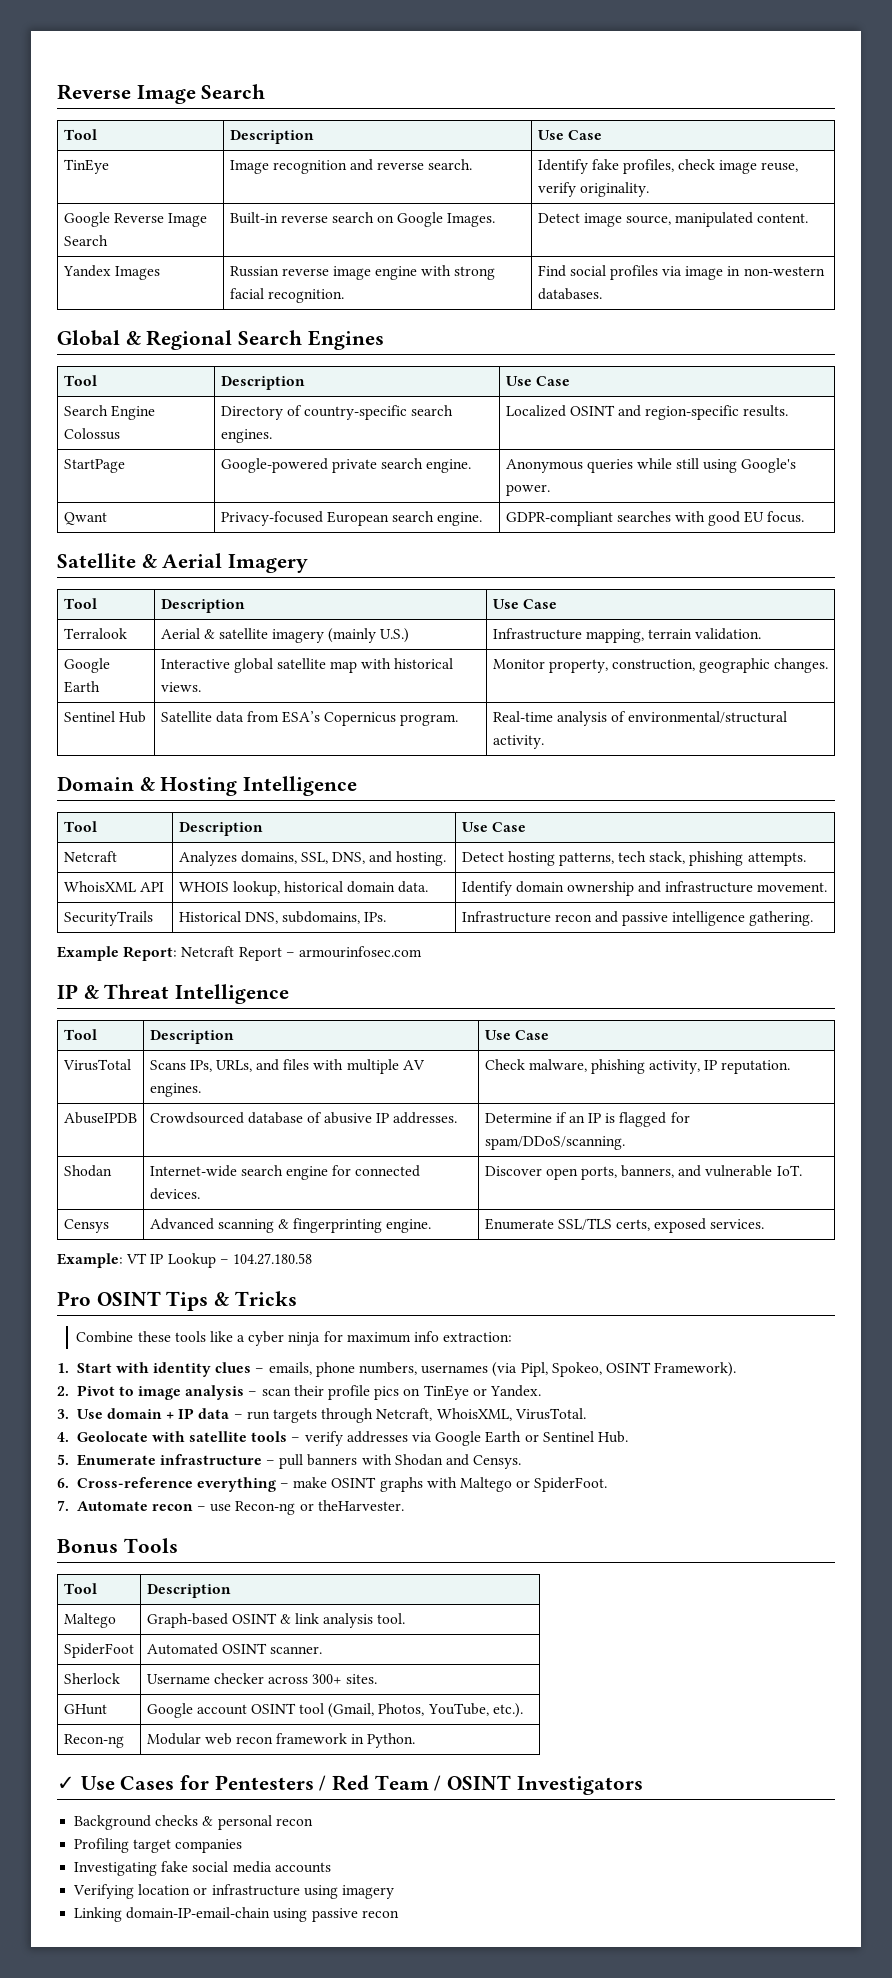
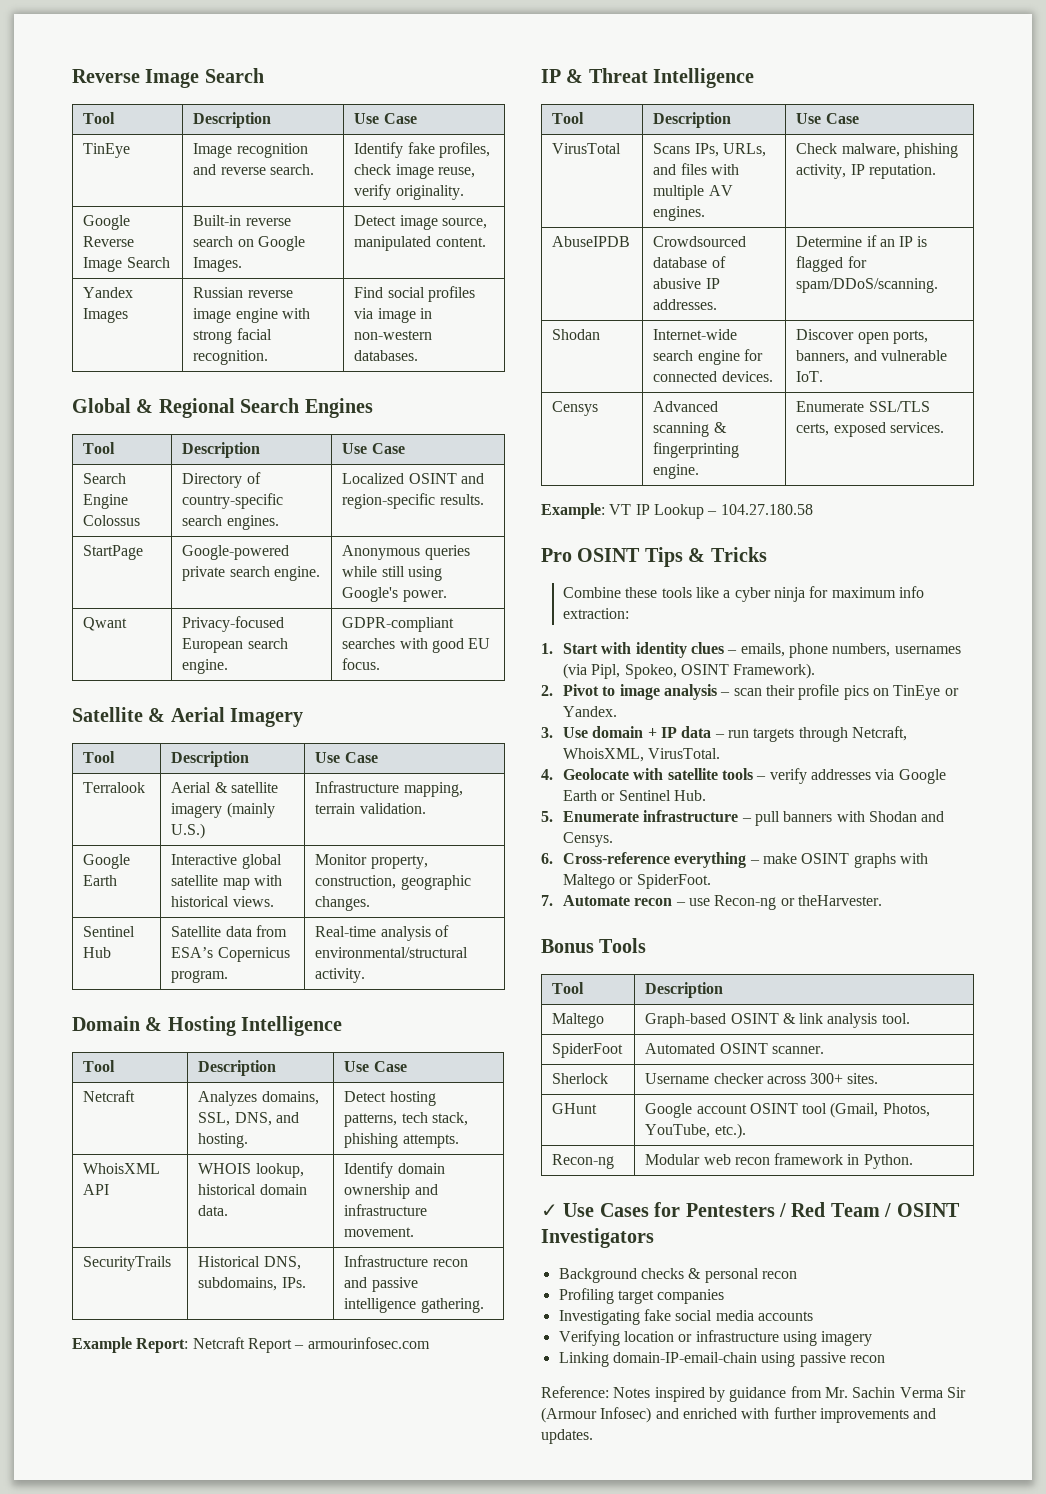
+ Reference: Notes inspired by guidance from Mr. Sachin Verma Sir (Armour Infosec) and enriched with further improvements and updates.

